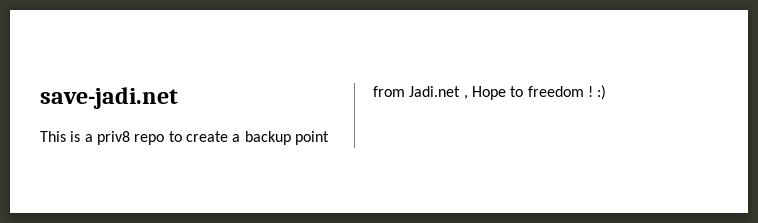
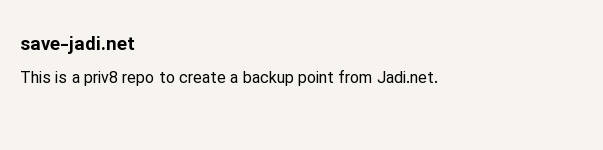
- This is a priv8 repo to create a backup point from Jadi.net , Hope to freedom ! :)
+ This is a priv8 repo to create a backup point from Jadi.net.

